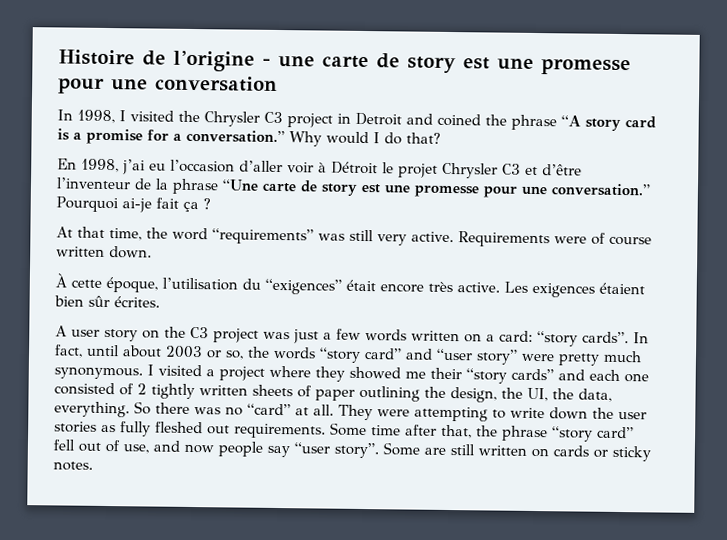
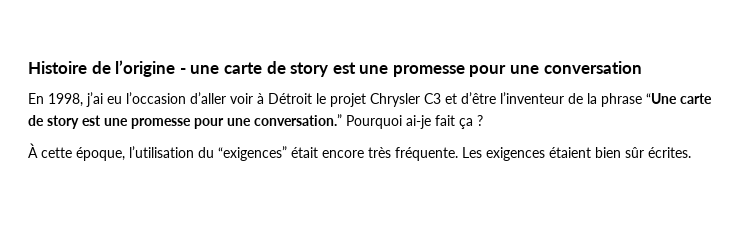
- In 1998, I visited the Chrysler C3 project in Detroit and coined the phrase “A story card is a promise for a conversation.” Why would I do that?
- At that time, the word “requirements” was still very active. Requirements were of course written down.
- À cette époque, l’utilisation du “exigences” était encore très active.
+ À cette époque, l’utilisation du “exigences” était encore très fréquente.
- A user story on the C3 project was just a few words written on a card: “story cards”. In fact, until about 2003 or so, the words “story card” and “user story” were pretty much synonymous. I visited a project where they showed me their “story cards” and each one consisted of 2 tightly written sheets of paper outlining the design, the UI, the data, everything. So there was no “card” at all. They were attempting to write down the user stories as fully fleshed out requirements. Some time after that, the phrase “story card” fell out of use, and now people say “user story”. Some are still written on cards or sticky notes.

